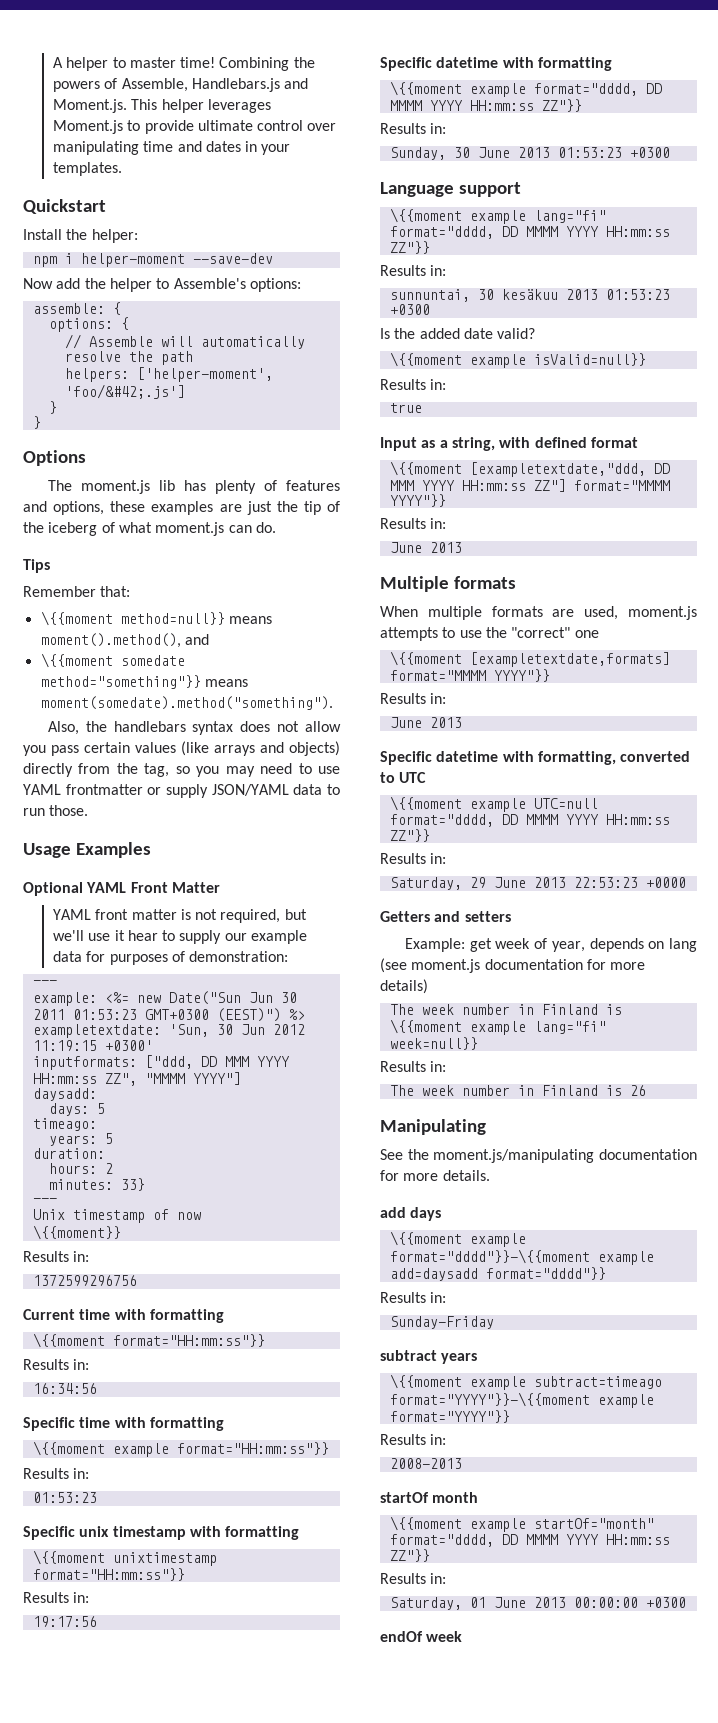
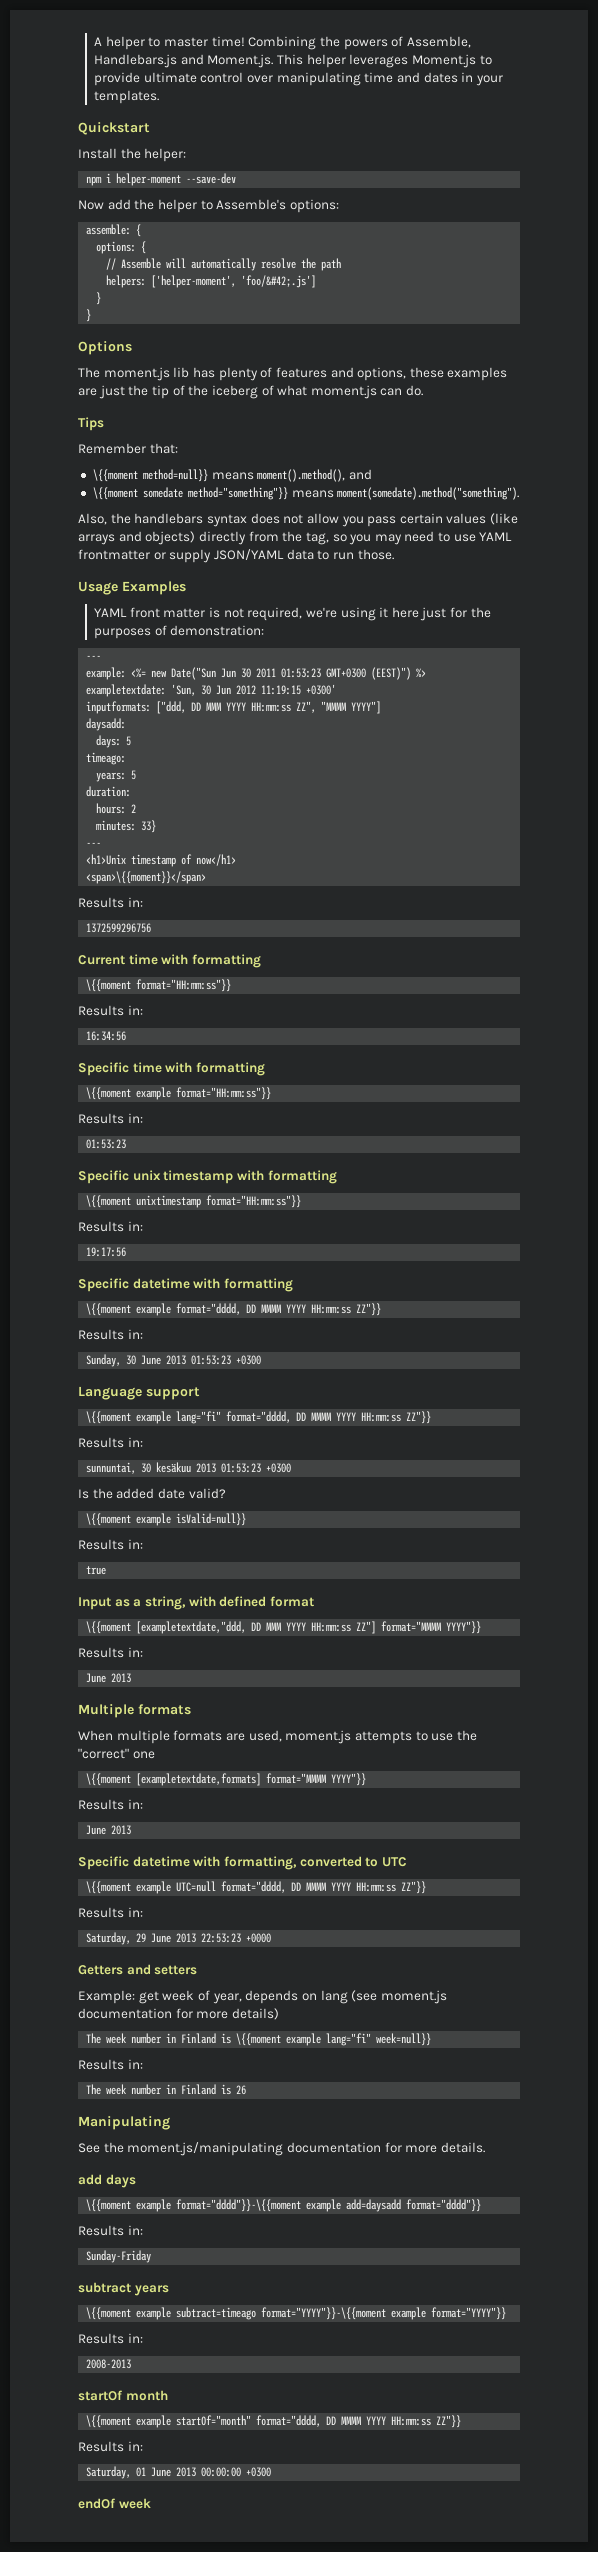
- Optional YAML Front Matter
- YAML front matter is not required, but we'll use it hear to supply our example data for purposes of demonstration:
+ YAML front matter is not required, we're using it here just for the purposes of demonstration:
- Unix timestamp of now
- \{{moment}}
+ <h1>Unix timestamp of now</h1>
+ <span>\{{moment}}</span>

